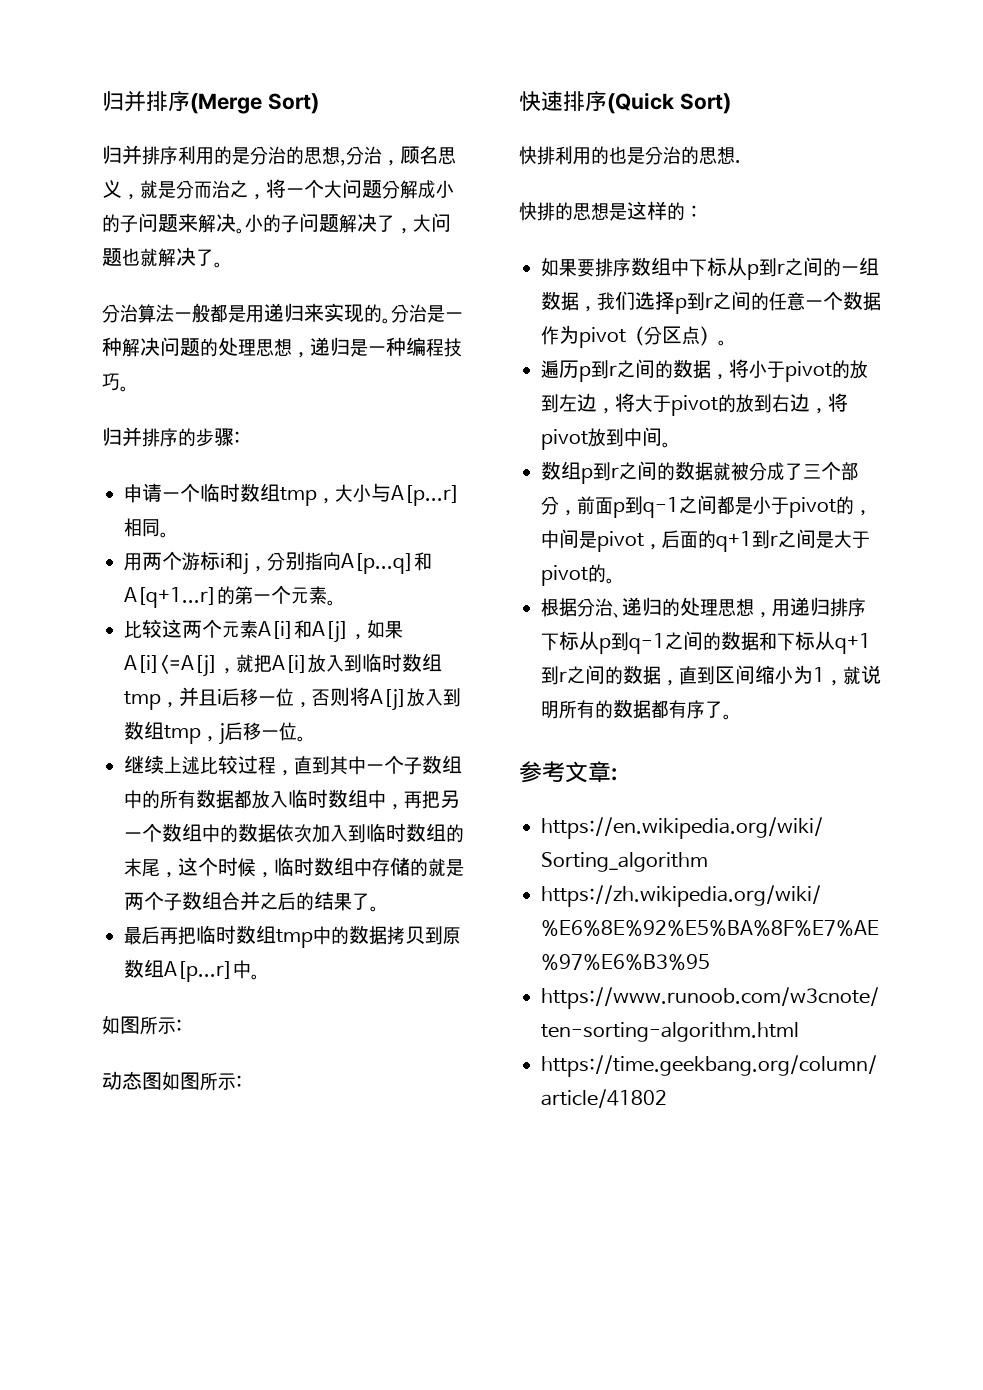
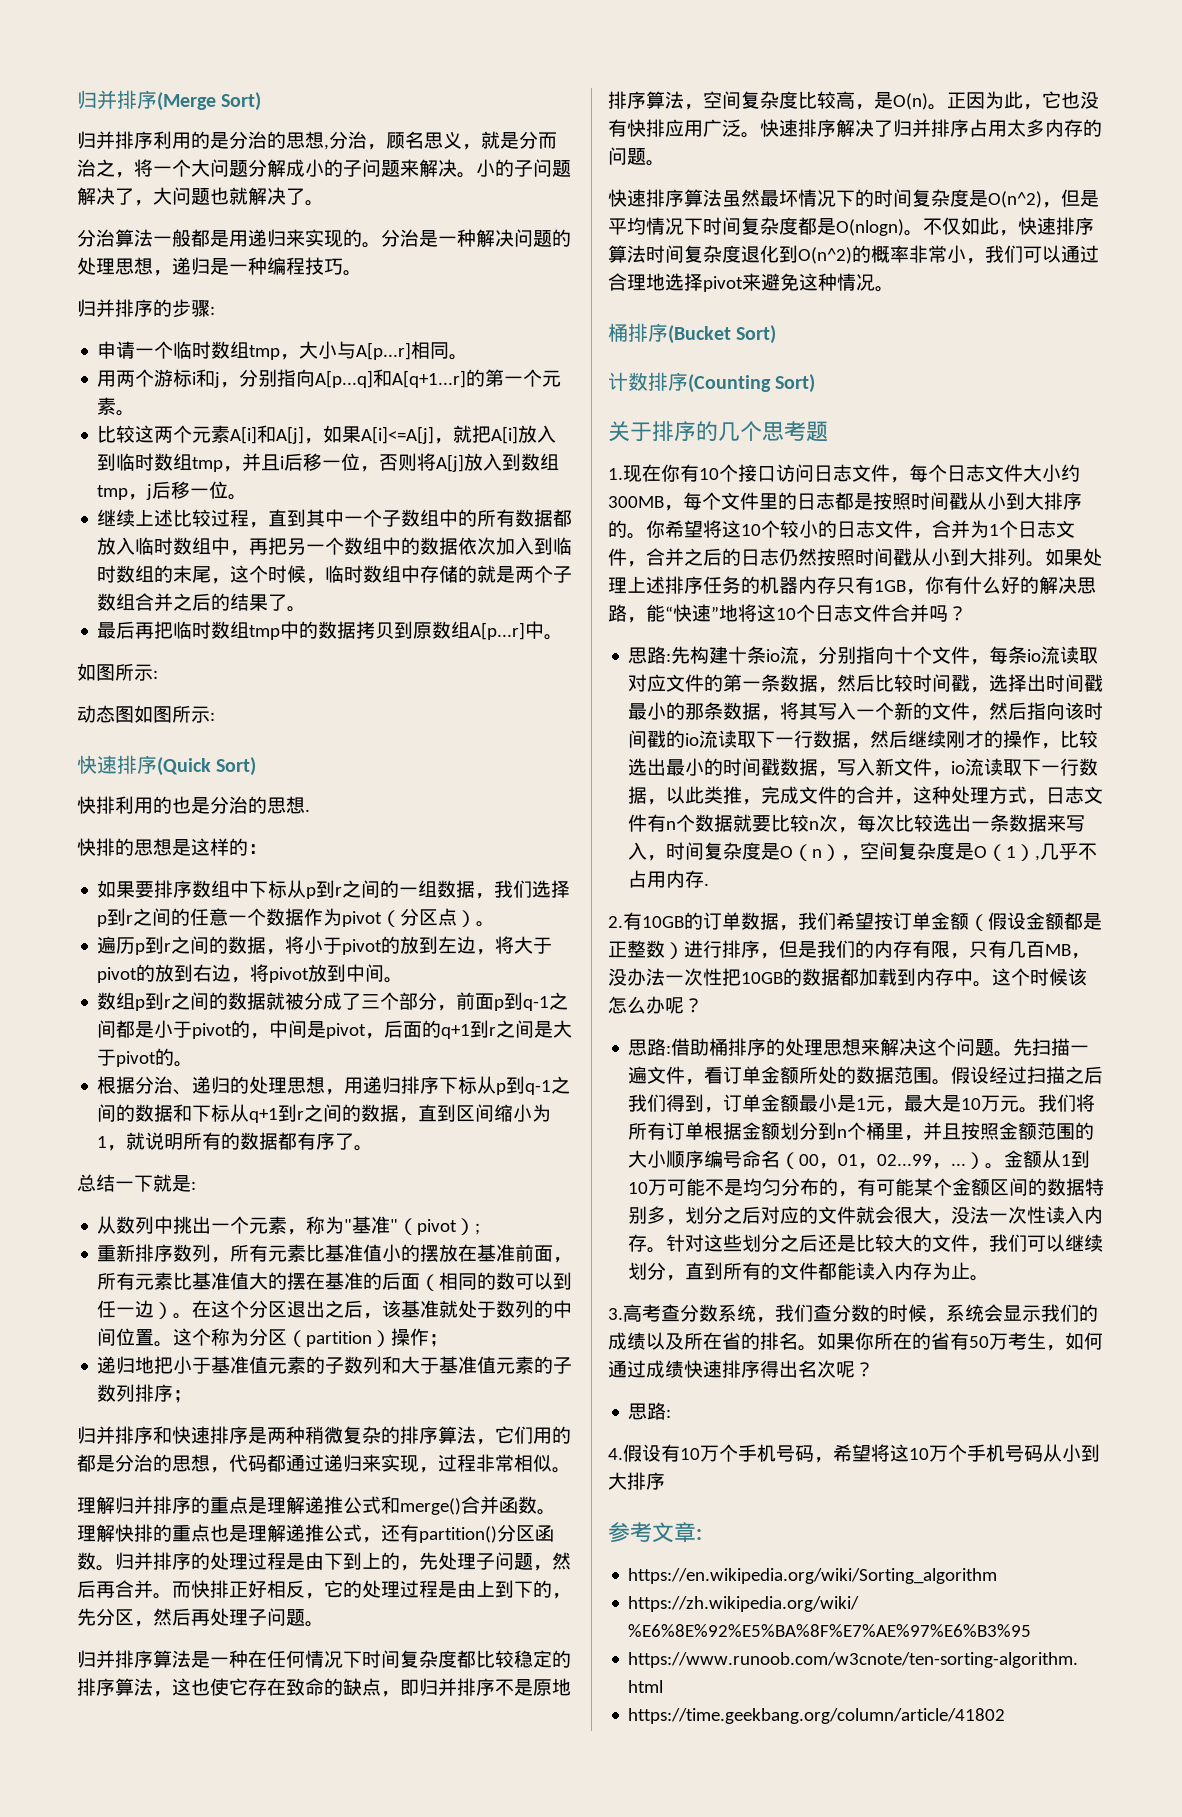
+ 总结一下就是:
+ 从数列中挑出一个元素，称为"基准"（pivot）;
+ 重新排序数列，所有元素比基准值小的摆放在基准前面，所有元素比基准值大的摆在基准的后面（相同的数可以到任一边）。在这个分区退出之后，该基准就处于数列的中间位置。这个称为分区（partition）操作；
+ 递归地把小于基准值元素的子数列和大于基准值元素的子数列排序；
+ 归并排序和快速排序是两种稍微复杂的排序算法，它们用的都是分治的思想，代码都通过递归来实现，过程非常相似。
+ 理解归并排序的重点是理解递推公式和merge()合并函数。理解快排的重点也是理解递推公式，还有partition()分区函数。归并排序的处理过程是由下到上的，先处理子问题，然后再合并。而快排正好相反，它的处理过程是由上到下的，先分区，然后再处理子问题。
+ 归并排序算法是一种在任何情况下时间复杂度都比较稳定的排序算法，这也使它存在致命的缺点，即归并排序不是原地排序算法，空间复杂度比较高，是O(n)。正因为此，它也没有快排应用广泛。快速排序解决了归并排序占用太多内存的问题。
+ 快速排序算法虽然最坏情况下的时间复杂度是O(n^2)，但是平均情况下时间复杂度都是O(nlogn)。不仅如此，快速排序算法时间复杂度退化到O(n^2)的概率非常小，我们可以通过合理地选择pivot来避免这种情况。
+ 桶排序(Bucket Sort)
+ 计数排序(Counting Sort)
+ 关于排序的几个思考题
+ 1.现在你有10个接口访问日志文件，每个日志文件大小约300MB，每个文件里的日志都是按照时间戳从小到大排序的。你希望将这10个较小的日志文件，合并为1个日志文件，合并之后的日志仍然按照时间戳从小到大排列。如果处理上述排序任务的机器内存只有1GB，你有什么好的解决思路，能“快速”地将这10个日志文件合并吗？
+ 思路:先构建十条io流，分别指向十个文件，每条io流读取对应文件的第一条数据，然后比较时间戳，选择出时间戳最小的那条数据，将其写入一个新的文件，然后指向该时间戳的io流读取下一行数据，然后继续刚才的操作，比较选出最小的时间戳数据，写入新文件，io流读取下一行数据，以此类推，完成文件的合并，这种处理方式，日志文件有n个数据就要比较n次，每次比较选出一条数据来写入，时间复杂度是O（n），空间复杂度是O（1）,几乎不占用内存.
+ 2.有10GB的订单数据，我们希望按订单金额（假设金额都是正整数）进行排序，但是我们的内存有限，只有几百MB，没办法一次性把10GB的数据都加载到内存中。这个时候该怎么办呢？
+ 思路:借助桶排序的处理思想来解决这个问题。先扫描一遍文件，看订单金额所处的数据范围。假设经过扫描之后我们得到，订单金额最小是1元，最大是10万元。我们将所有订单根据金额划分到n个桶里，并且按照金额范围的大小顺序编号命名（00，01，02...99，...）。金额从1到10万可能不是均匀分布的，有可能某个金额区间的数据特别多，划分之后对应的文件就会很大，没法一次性读入内存。针对这些划分之后还是比较大的文件，我们可以继续划分，直到所有的文件都能读入内存为止。
+ 3.高考查分数系统，我们查分数的时候，系统会显示我们的成绩以及所在省的排名。如果你所在的省有50万考生，如何通过成绩快速排序得出名次呢？
+ 思路:
+ 4.假设有10万个手机号码，希望将这10万个手机号码从小到大排序

